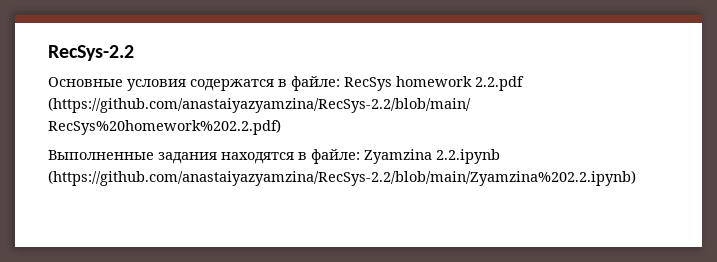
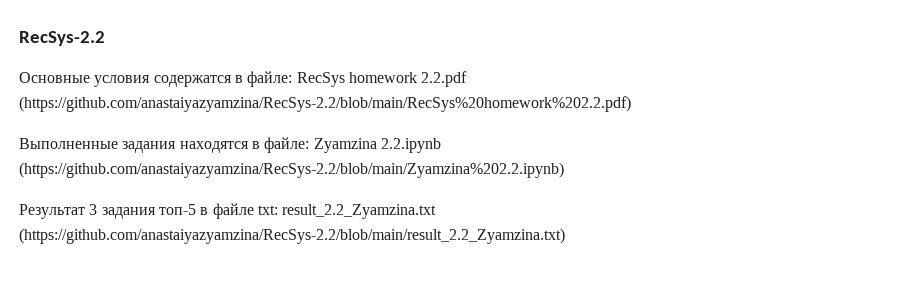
+ Результат 3 задания топ-5 в файле txt: result_2.2_Zyamzina.txt (https://github.com/anastaiyazyamzina/RecSys-2.2/blob/main/result_2.2_Zyamzina.txt)

